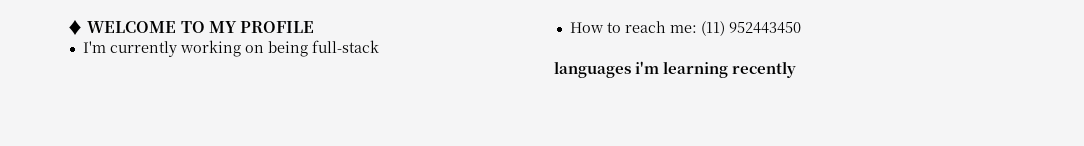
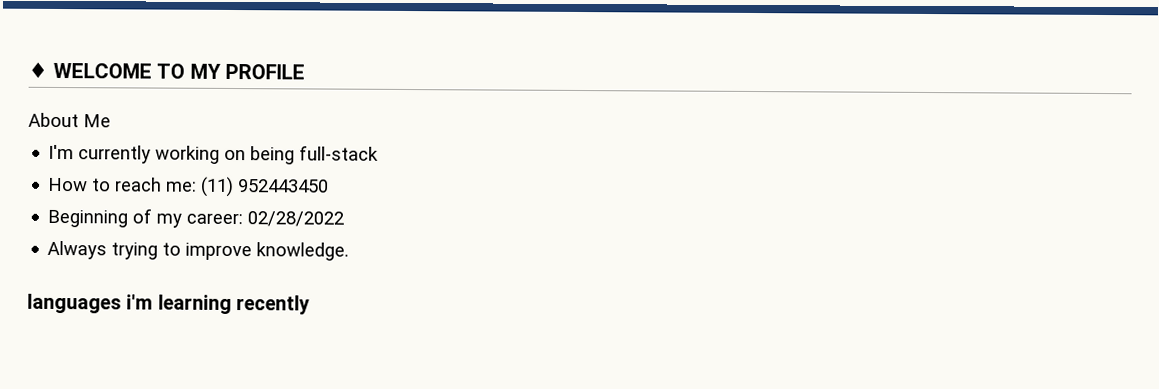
+ About Me
+ Beginning of my career: 02/28/2022
+ Always trying to improve knowledge.

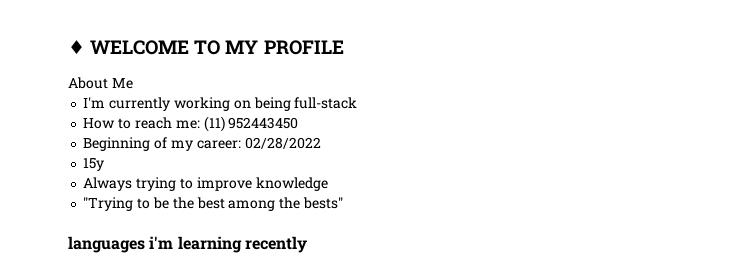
+ 15y
- Always trying to improve knowledge.
+ Always trying to improve knowledge
+ "Trying to be the best among the bests"

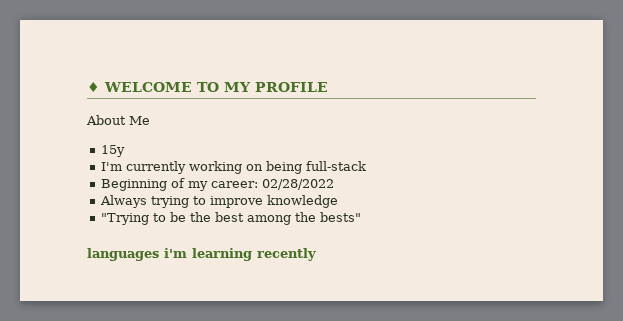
+ 15y
- How to reach me: (11) 952443450
- 15y

